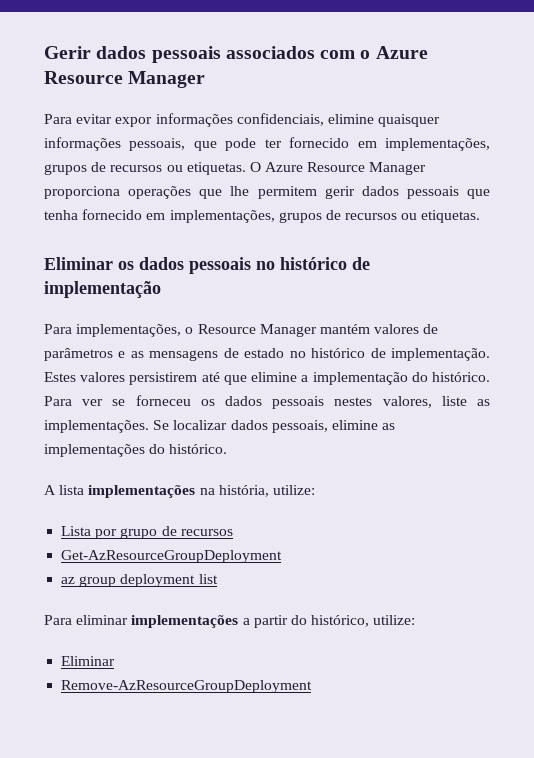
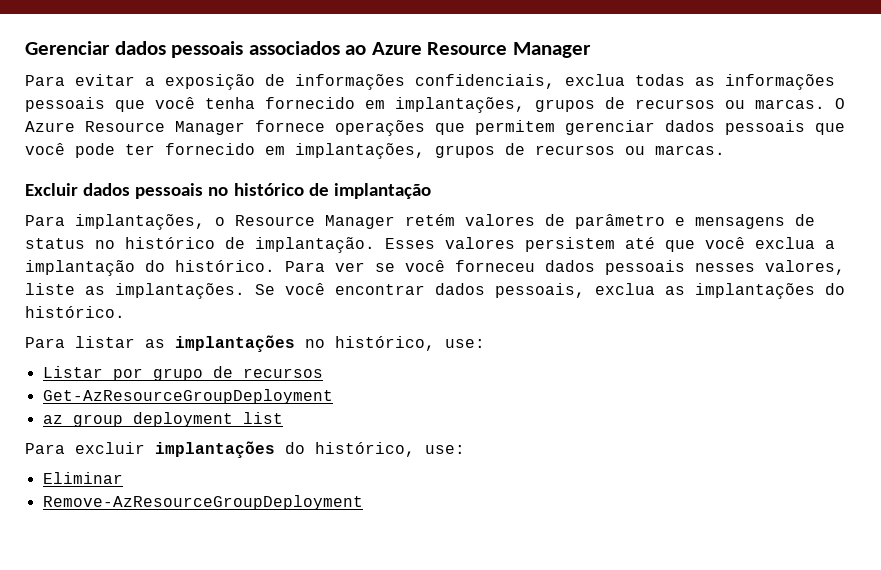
- Gerir dados pessoais associados com o Azure Resource Manager
+ Gerenciar dados pessoais associados ao Azure Resource Manager
- Para evitar expor informações confidenciais, elimine quaisquer informações pessoais, que pode ter fornecido em implementações, grupos de recursos ou etiquetas. O Azure Resource Manager proporciona operações que lhe permitem gerir dados pessoais que tenha fornecido em implementações, grupos de recursos ou etiquetas.
- Eliminar os dados pessoais no histórico de implementação
- Para implementações, o Resource Manager mantém valores de parâmetros e as mensagens de estado no histórico de implementação. Estes valores persistirem até que elimine a implementação do histórico.
+ Para evitar a exposição de informações confidenciais, exclua todas as informações pessoais que você tenha fornecido em implantações, grupos de recursos ou marcas. O Azure Resource Manager fornece operações que permitem gerenciar dados pessoais que você pode ter fornecido em implantações, grupos de recursos ou marcas.
+ Excluir dados pessoais no histórico de implantação
+ Para implantações, o Resource Manager retém valores de parâmetro e mensagens de status no histórico de implantação. Esses valores persistem até que você exclua a implantação do histórico.
- Para ver se forneceu os dados pessoais nestes valores, liste as implementações. Se localizar dados pessoais, elimine as implementações do histórico.
- A lista implementações na história, utilize:
- Lista por grupo de recursos
+ Para ver se você forneceu dados pessoais nesses valores, liste as implantações. Se você encontrar dados pessoais, exclua as implantações do histórico.
+ Para listar as implantações no histórico, use:
+ Listar por grupo de recursos
- Para eliminar implementações a partir do histórico, utilize:
+ Para excluir implantações do histórico, use:

